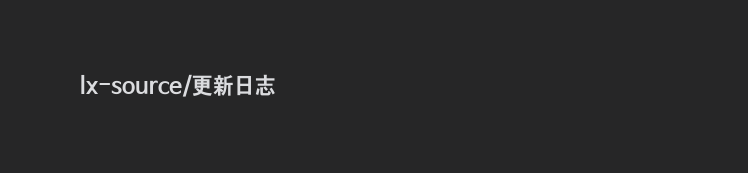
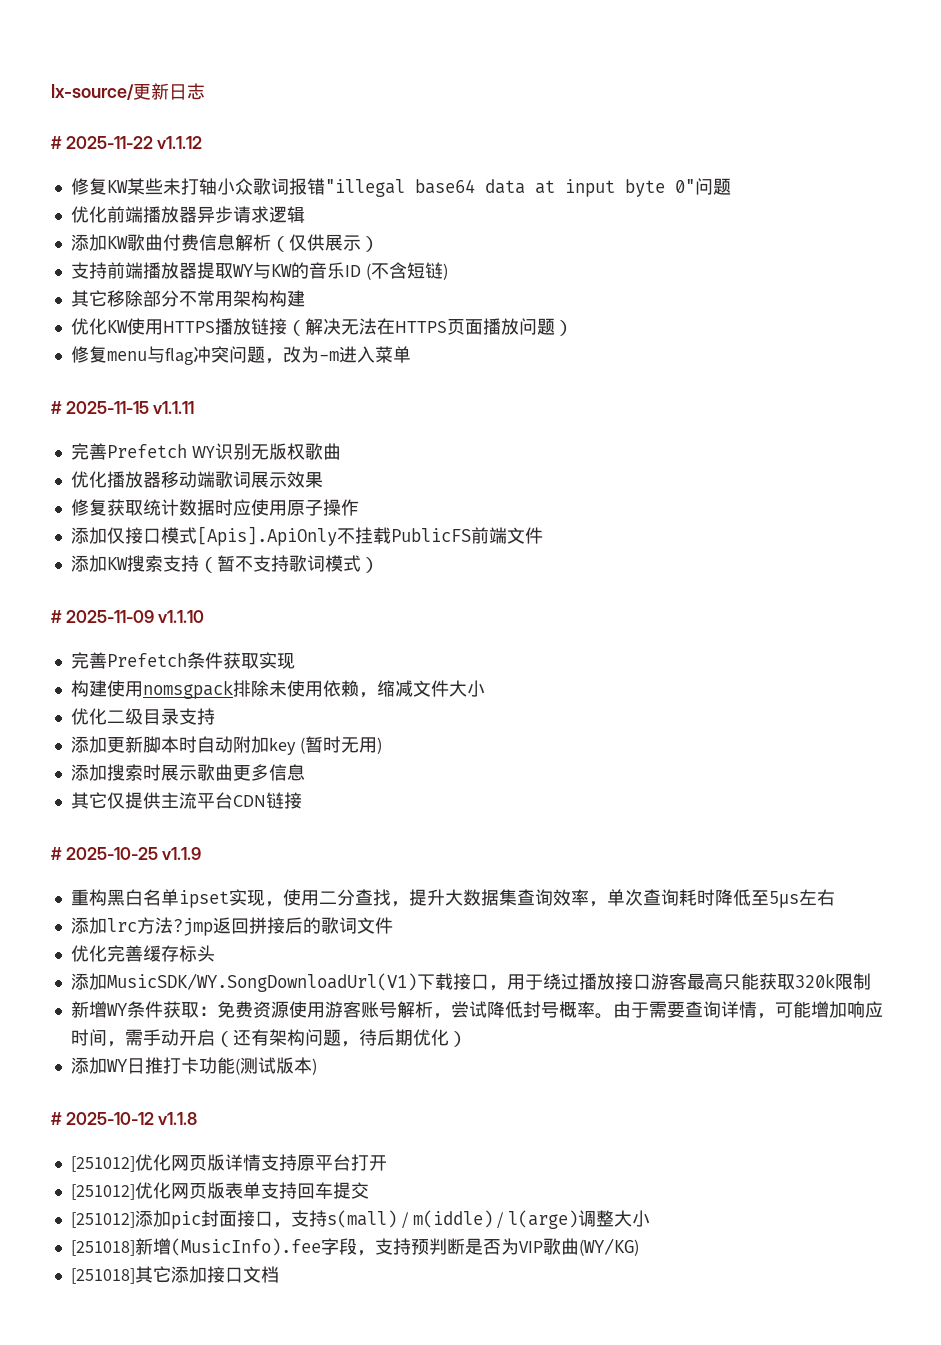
+ # 2025-11-22 v1.1.12
+ 修复KW某些未打轴小众歌词报错"illegal base64 data at input byte 0"问题
+ 优化前端播放器异步请求逻辑
+ 添加KW歌曲付费信息解析（仅供展示）
+ 支持前端播放器提取WY与KW的音乐ID (不含短链)
+ 其它移除部分不常用架构构建
+ 优化KW使用HTTPS播放链接（解决无法在HTTPS页面播放问题）
+ 修复menu与flag冲突问题，改为-m进入菜单
+ # 2025-11-15 v1.1.11
+ 完善Prefetch WY识别无版权歌曲
+ 优化播放器移动端歌词展示效果
+ 修复获取统计数据时应使用原子操作
+ 添加仅接口模式[Apis].ApiOnly不挂载PublicFS前端文件
+ 添加KW搜索支持（暂不支持歌词模式）
+ # 2025-11-09 v1.1.10
+ 完善Prefetch条件获取实现
+ 构建使用nomsgpack排除未使用依赖，缩减文件大小
+ 优化二级目录支持
+ 添加更新脚本时自动附加key (暂时无用)
+ 添加搜索时展示歌曲更多信息
+ 其它仅提供主流平台CDN链接
+ # 2025-10-25 v1.1.9
+ 重构黑白名单ipset实现，使用二分查找，提升大数据集查询效率，单次查询耗时降低至5µs左右
+ 添加lrc方法?jmp返回拼接后的歌词文件
+ 优化完善缓存标头
+ 添加MusicSDK/WY.SongDownloadUrl(V1)下载接口，用于绕过播放接口游客最高只能获取320k限制
+ 新增WY条件获取：免费资源使用游客账号解析，尝试降低封号概率。由于需要查询详情，可能增加响应时间，需手动开启（还有架构问题，待后期优化）
+ 添加WY日推打卡功能(测试版本)
+ # 2025-10-12 v1.1.8
+ [251012]优化网页版详情支持原平台打开
+ [251012]优化网页版表单支持回车提交
+ [251012]添加pic封面接口，支持s(mall) / m(iddle) / l(arge)调整大小
+ [251018]新增(MusicInfo).fee字段，支持预判断是否为VIP歌曲(WY/KG)
+ [251018]其它添加接口文档

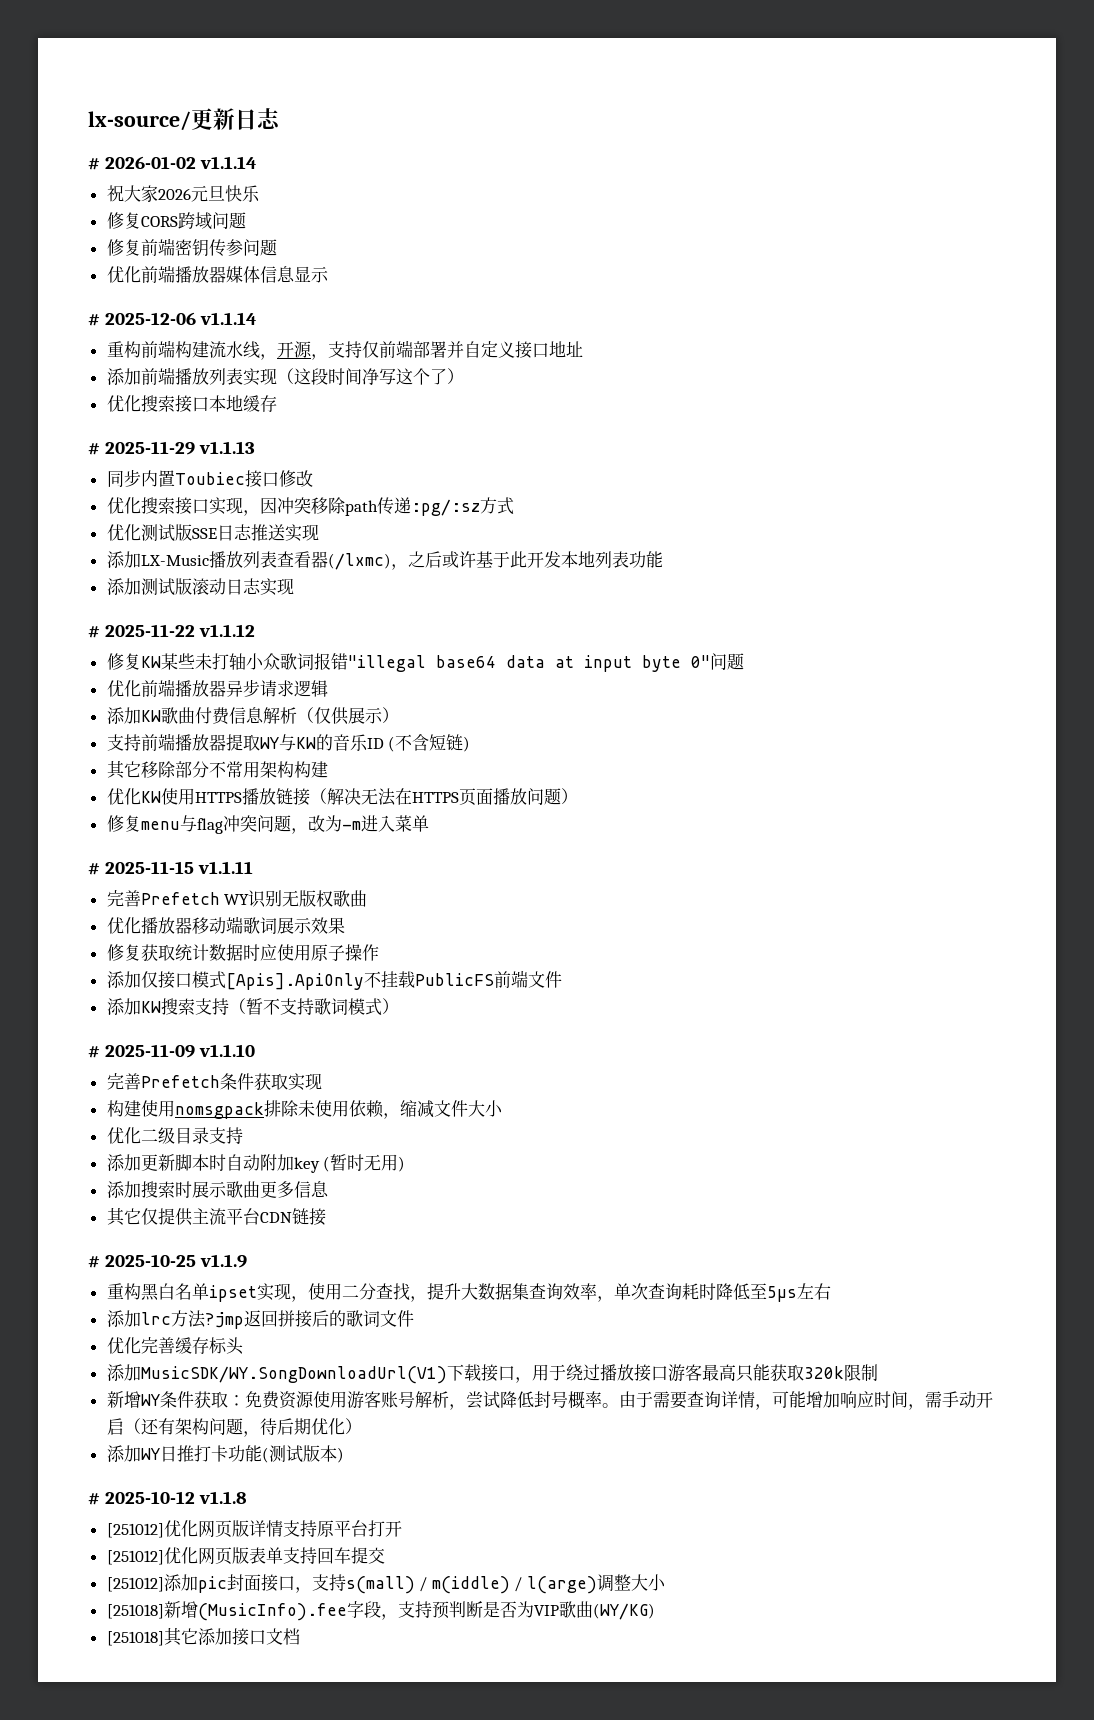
+ # 2026-01-02 v1.1.14
+ 祝大家2026元旦快乐
+ 修复CORS跨域问题
+ 修复前端密钥传参问题
+ 优化前端播放器媒体信息显示
+ # 2025-12-06 v1.1.14
+ 重构前端构建流水线，开源，支持仅前端部署并自定义接口地址
+ 添加前端播放列表实现（这段时间净写这个了）
+ 优化搜索接口本地缓存
+ # 2025-11-29 v1.1.13
+ 同步内置Toubiec接口修改
+ 优化搜索接口实现，因冲突移除path传递:pg/:sz方式
+ 优化测试版SSE日志推送实现
+ 添加LX-Music播放列表查看器(/lxmc)，之后或许基于此开发本地列表功能
+ 添加测试版滚动日志实现

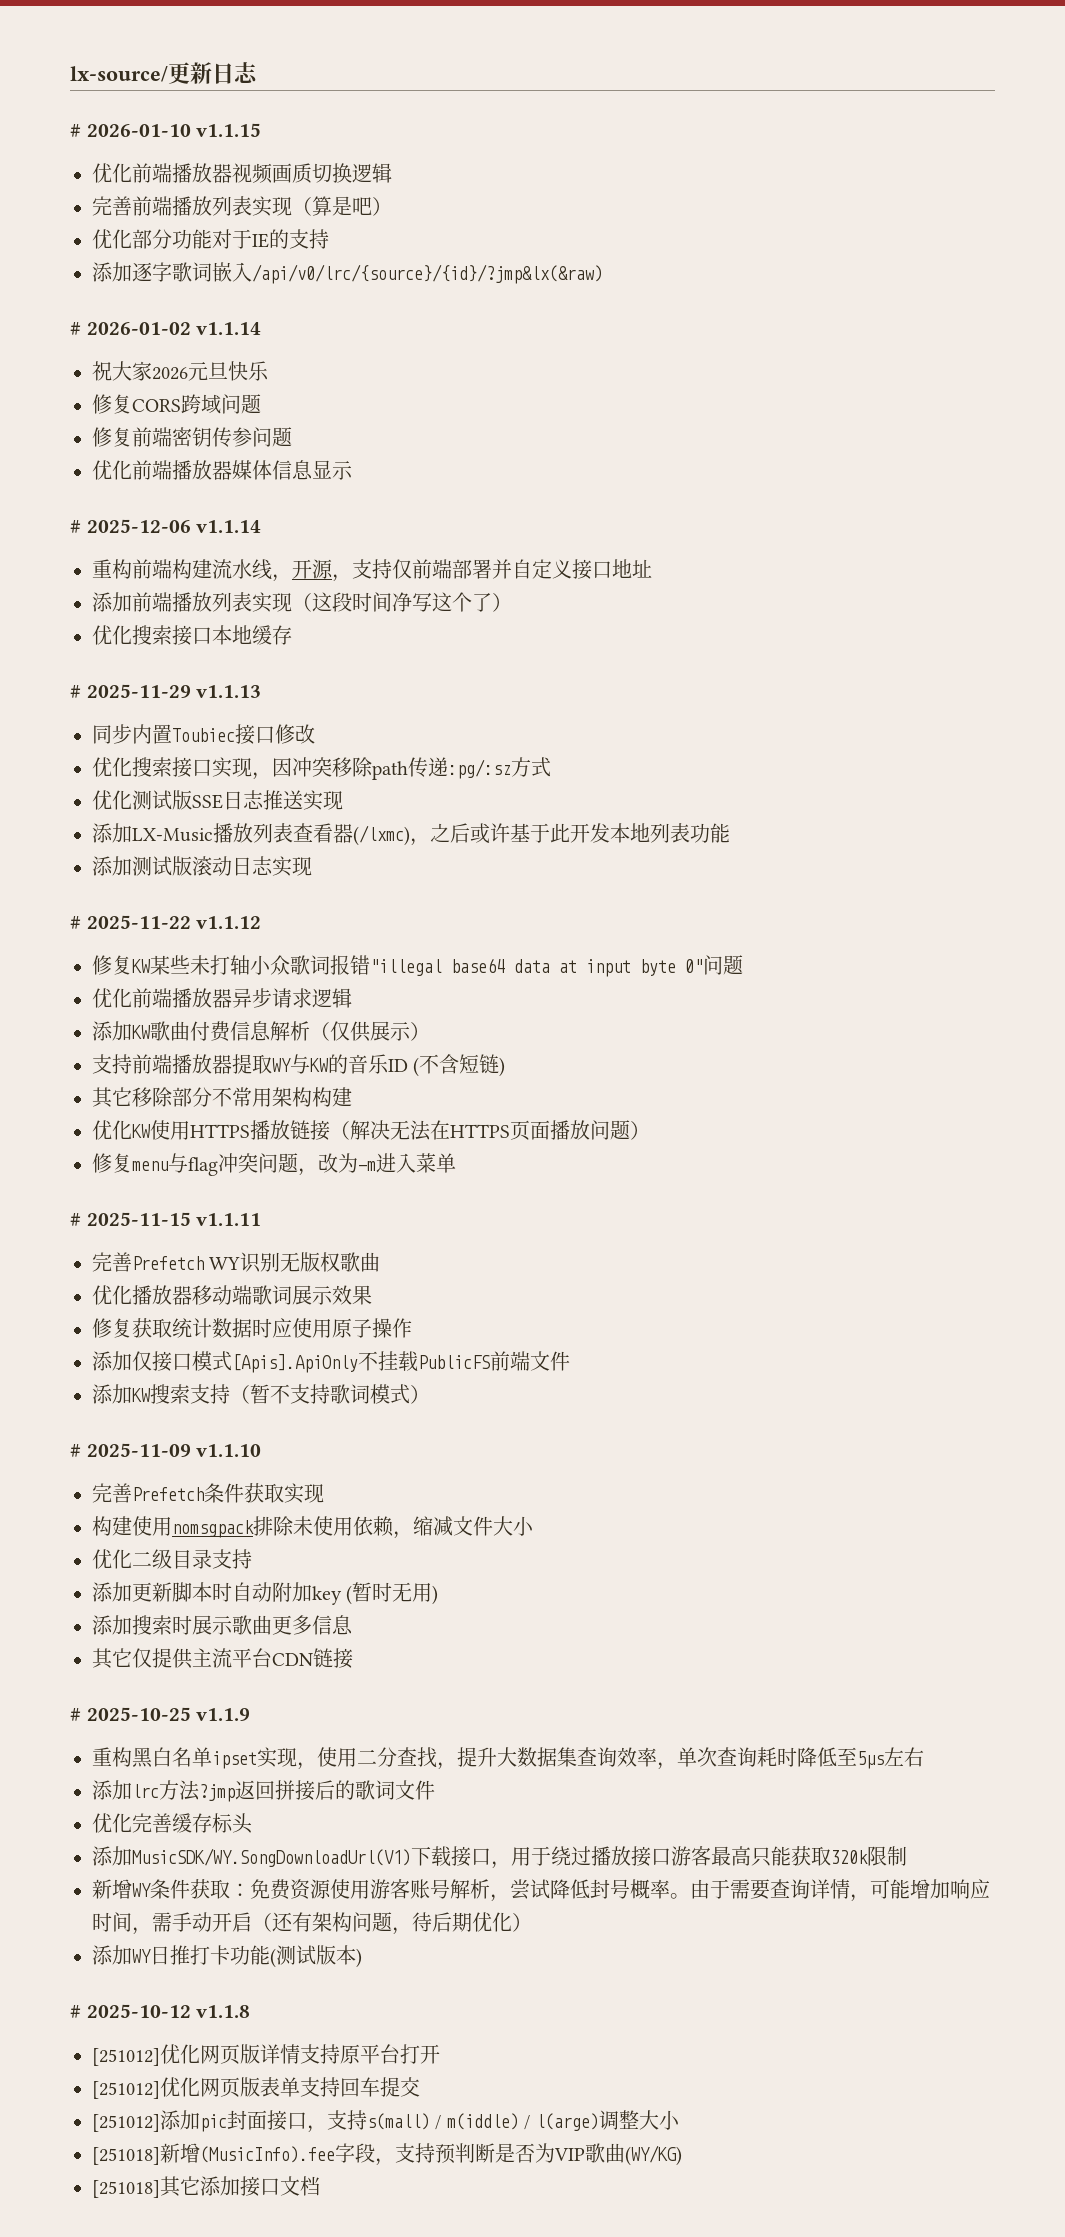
+ # 2026-01-10 v1.1.15
+ 优化前端播放器视频画质切换逻辑
+ 完善前端播放列表实现（算是吧）
+ 优化部分功能对于IE的支持
+ 添加逐字歌词嵌入/api/v0/lrc/{source}/{id}/?jmp&lx(&raw)

